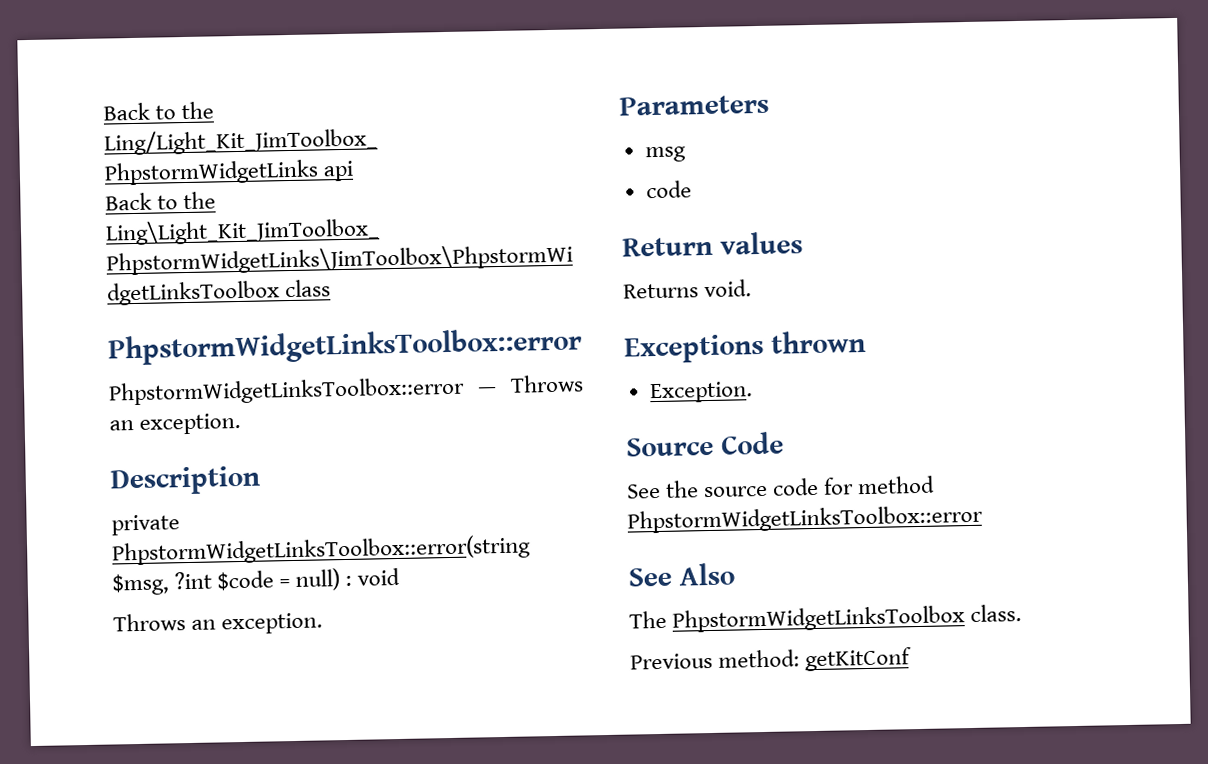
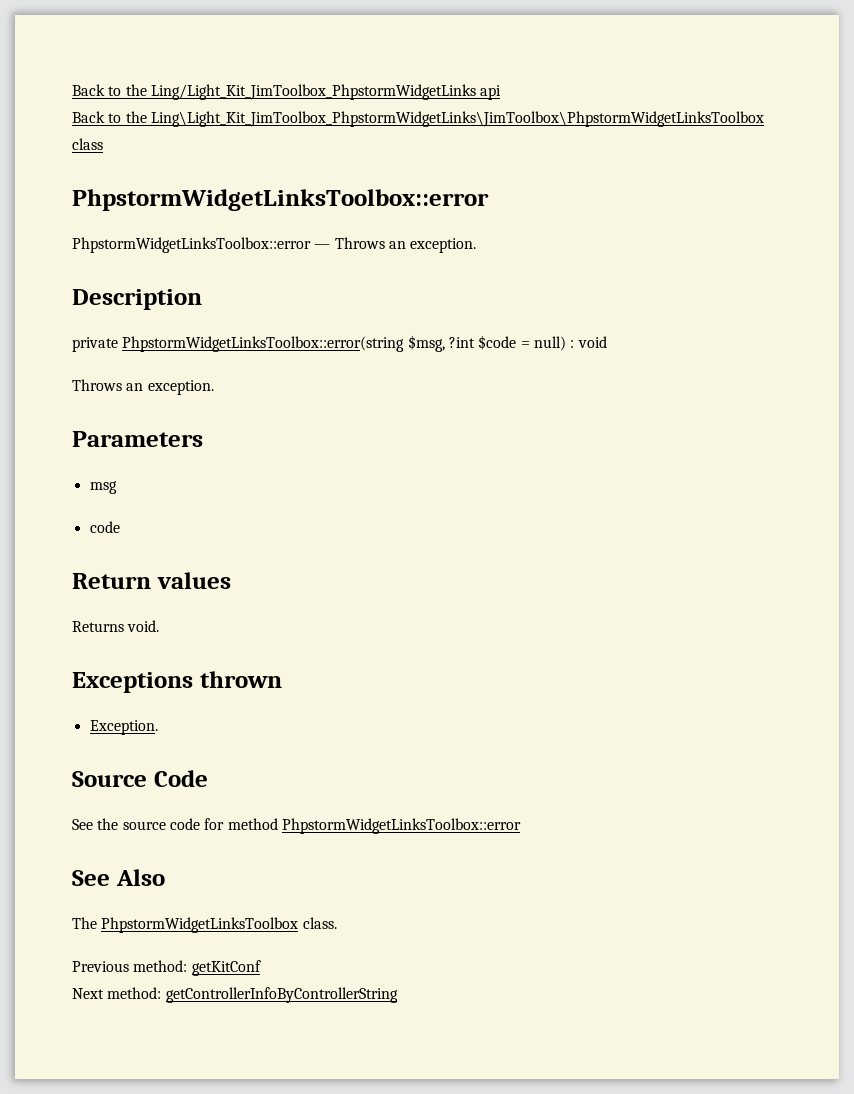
+ Next method: getControllerInfoByControllerString

